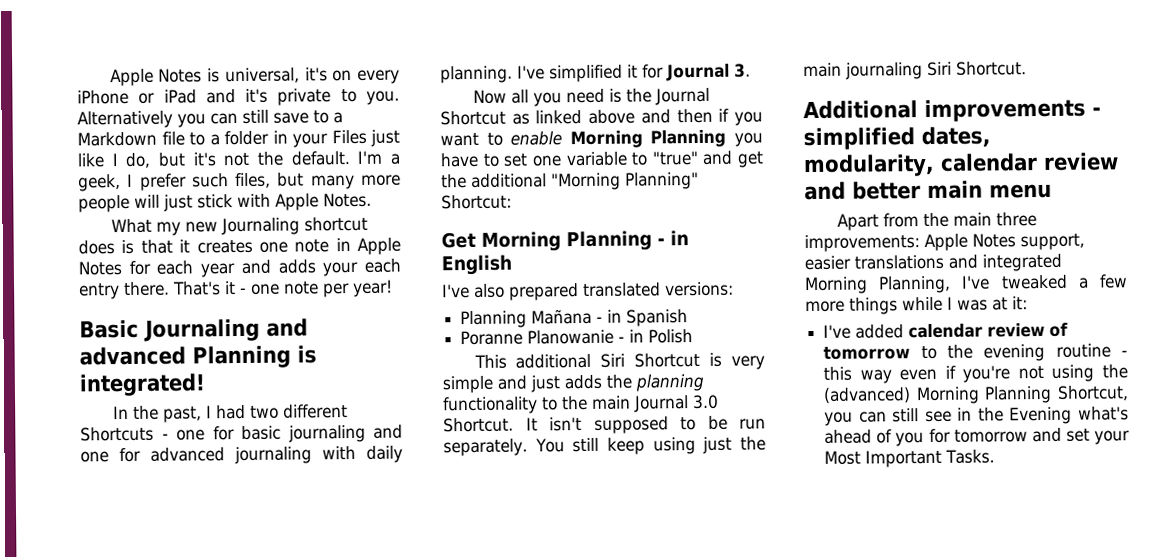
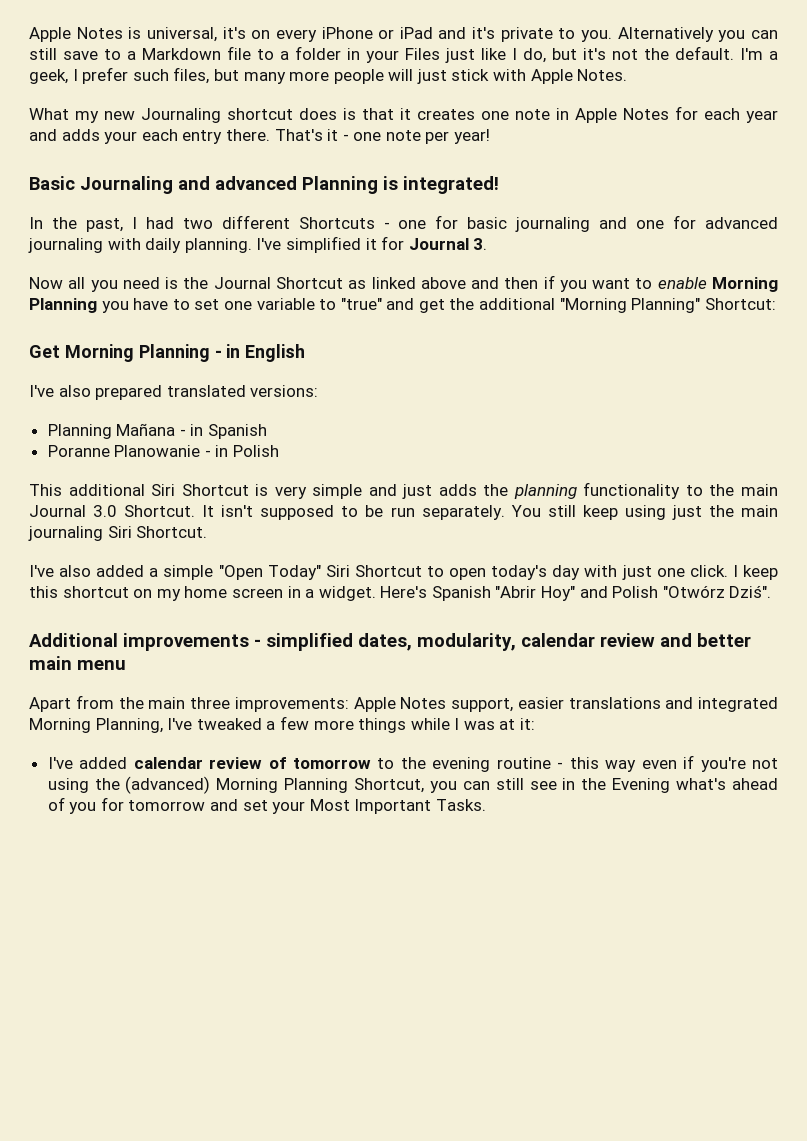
+ I've also added a simple "Open Today" Siri Shortcut to open today's day with just one click. I keep this shortcut on my home screen in a widget. Here's Spanish "Abrir Hoy" and Polish "Otwórz Dziś".

